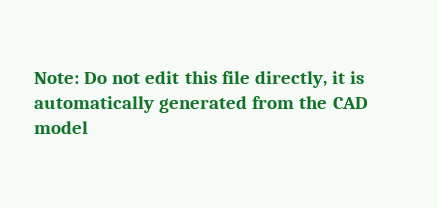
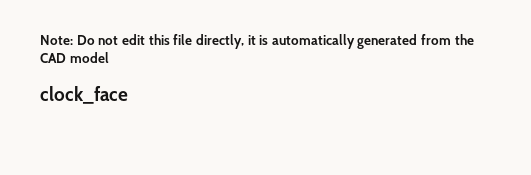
+ clock_face

